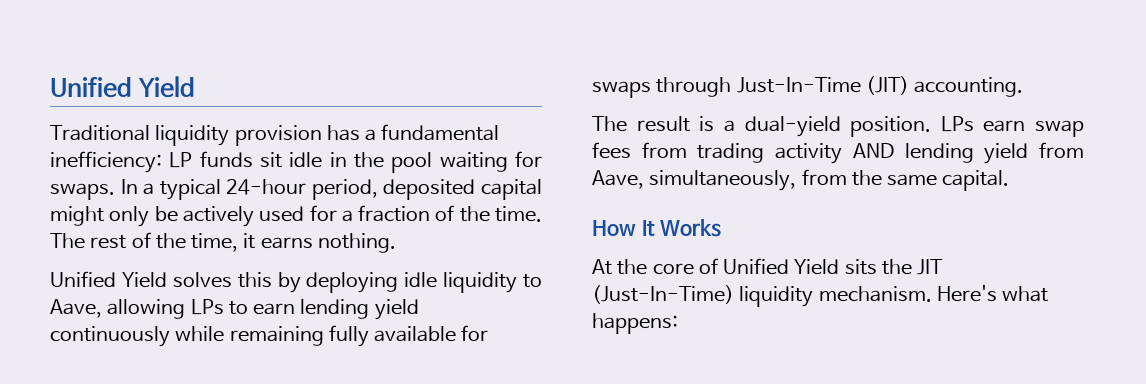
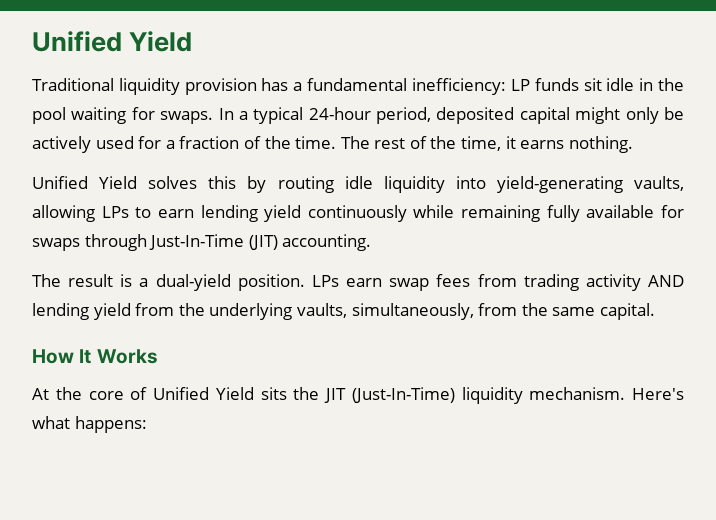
- Unified Yield solves this by deploying idle liquidity to Aave, allowing LPs to earn lending yield continuously while remaining fully available for swaps through Just-In-Time (JIT) accounting.
+ Unified Yield solves this by routing idle liquidity into yield-generating vaults, allowing LPs to earn lending yield continuously while remaining fully available for swaps through Just-In-Time (JIT) accounting.
- LPs earn swap fees from trading activity AND lending yield from Aave, simultaneously, from the same capital.
+ LPs earn swap fees from trading activity AND lending yield from the underlying vaults, simultaneously, from the same capital.

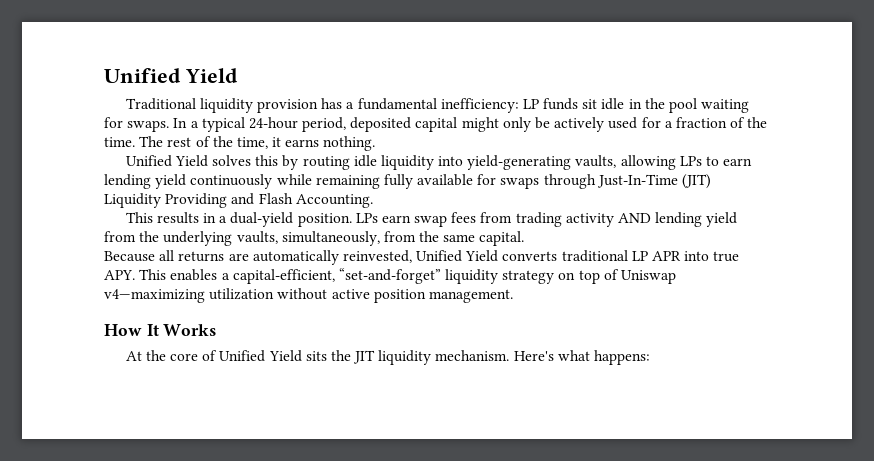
- Unified Yield solves this by routing idle liquidity into yield-generating vaults, allowing LPs to earn lending yield continuously while remaining fully available for swaps through Just-In-Time (JIT) accounting.
- The result is a dual-yield position.
+ Unified Yield solves this by routing idle liquidity into yield-generating vaults, allowing LPs to earn lending yield continuously while remaining fully available for swaps through Just-In-Time (JIT) Liquidity Providing and Flash Accounting.
+ This results in a dual-yield position.
+ Because all returns are automatically reinvested, Unified Yield converts traditional LP APR into true APY. This enables a capital-efficient, “set-and-forget” liquidity strategy on top of Uniswap v4—maximizing utilization without active position management.
- At the core of Unified Yield sits the JIT (Just-In-Time) liquidity mechanism.
+ At the core of Unified Yield sits the JIT liquidity mechanism.

